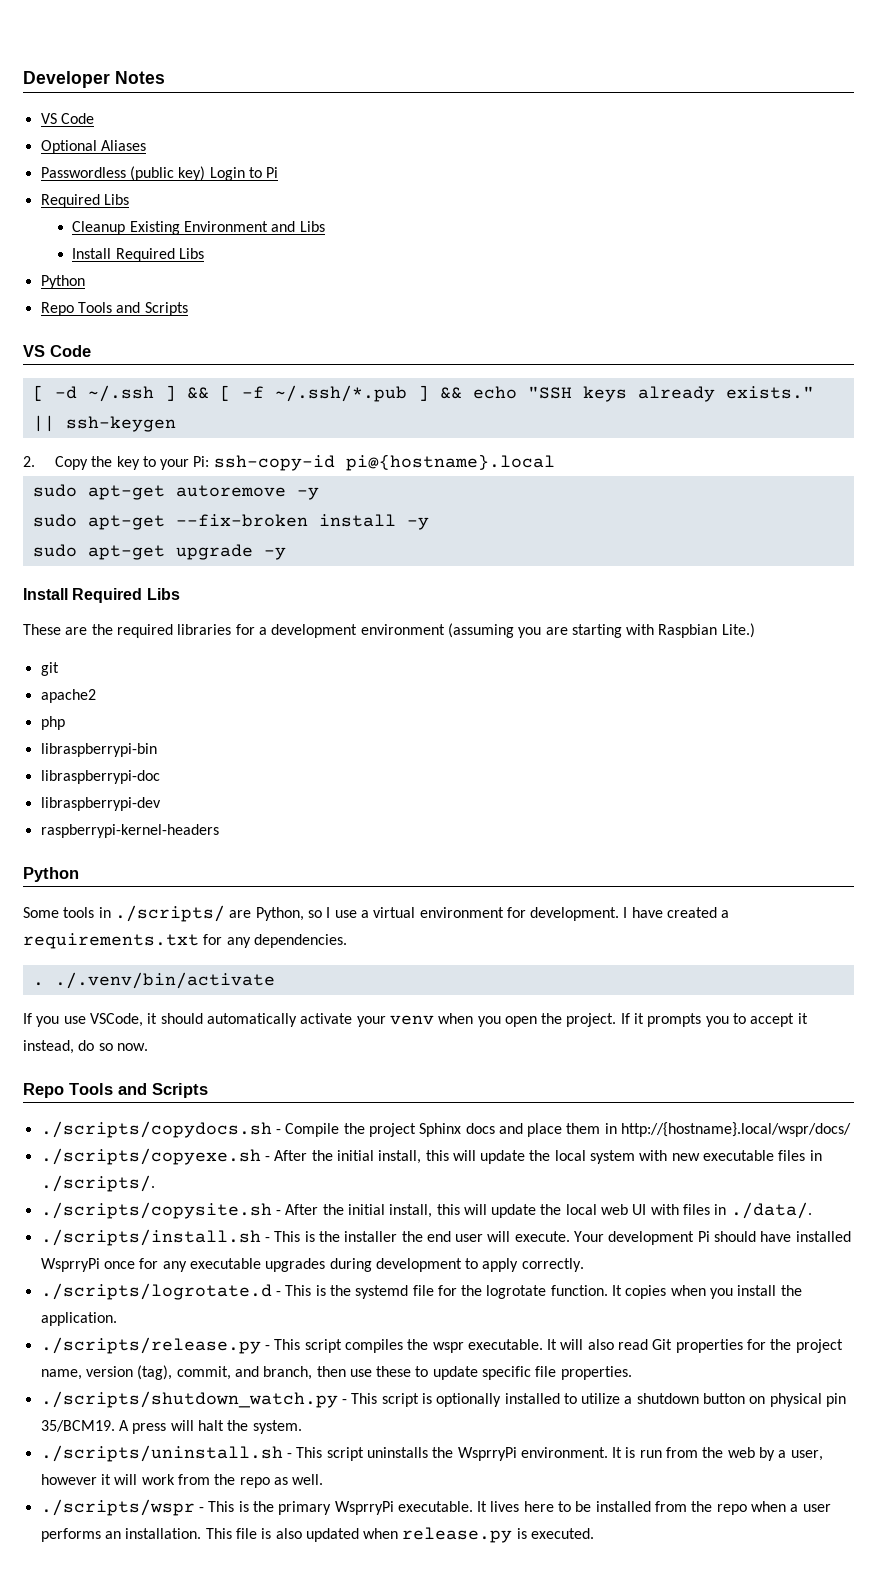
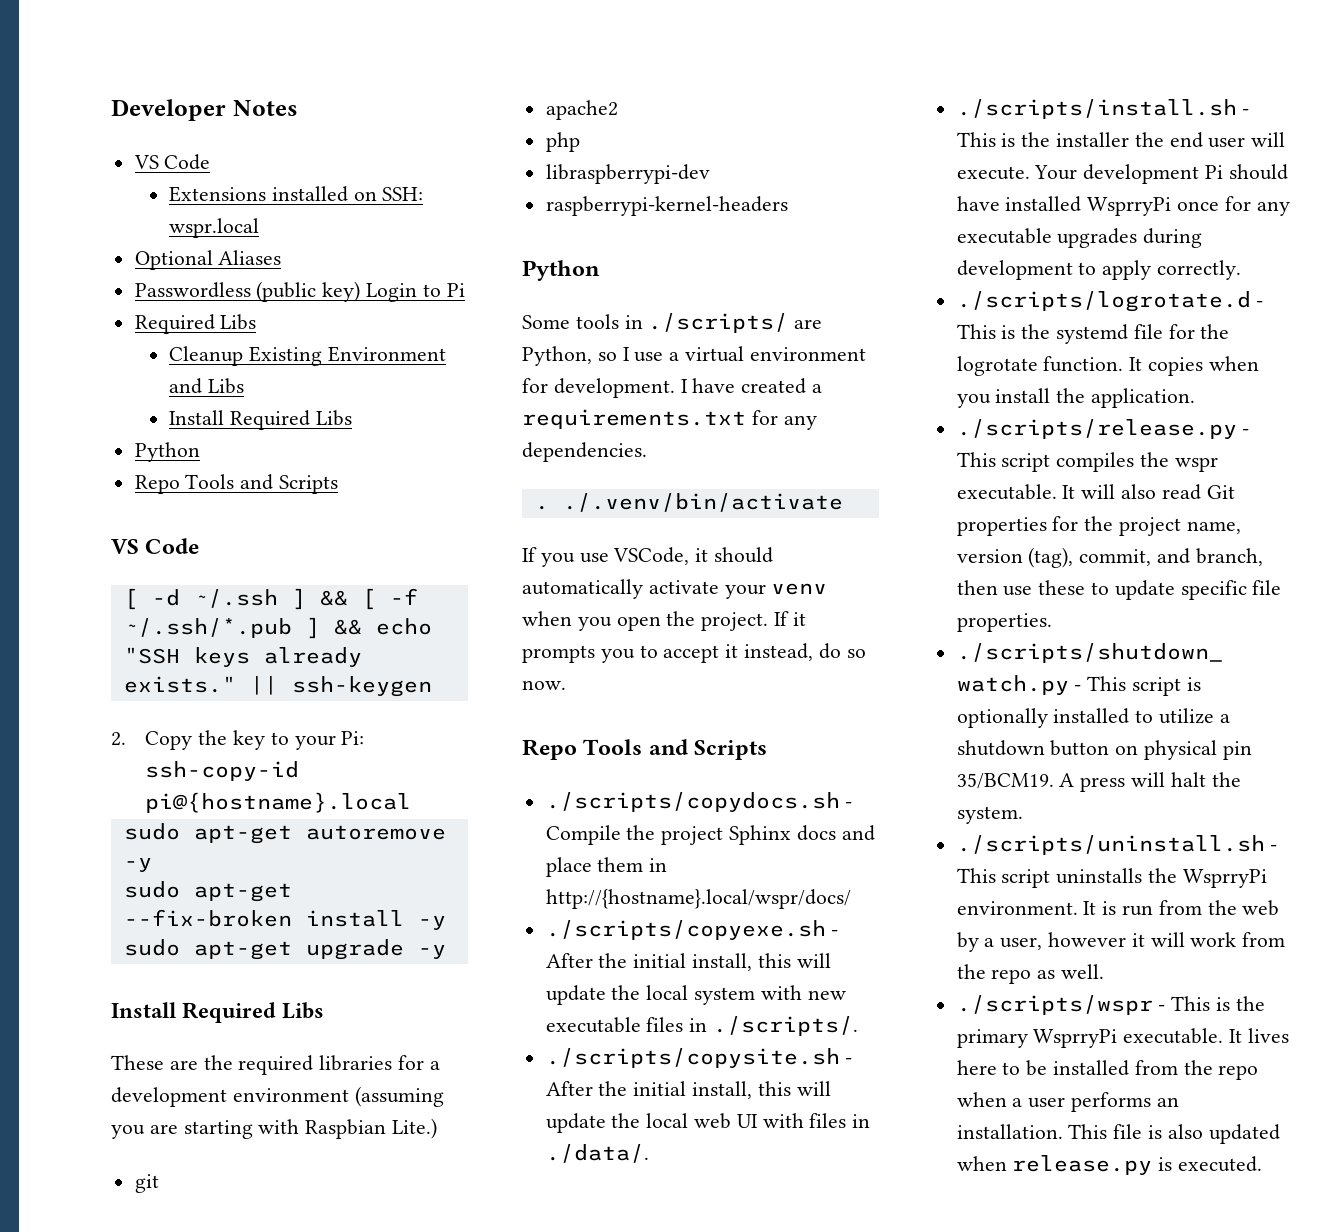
+ Extensions installed on SSH: wspr.local
- libraspberrypi-bin
- libraspberrypi-doc

